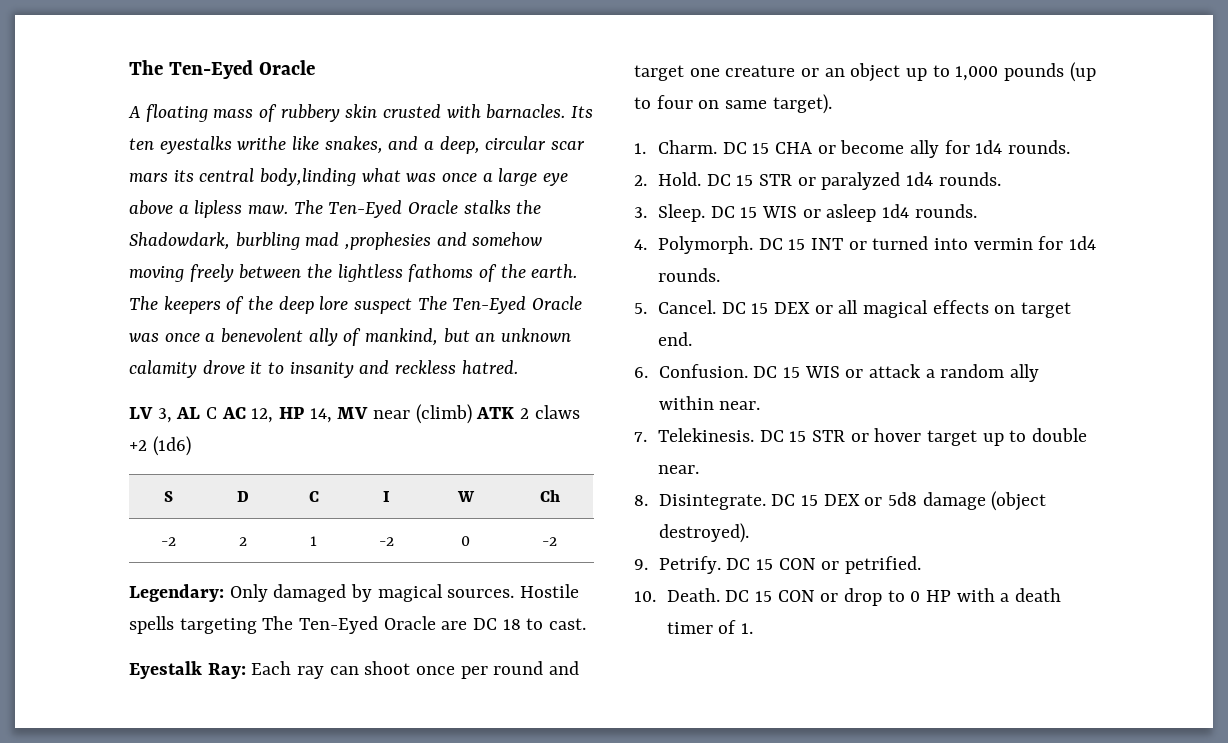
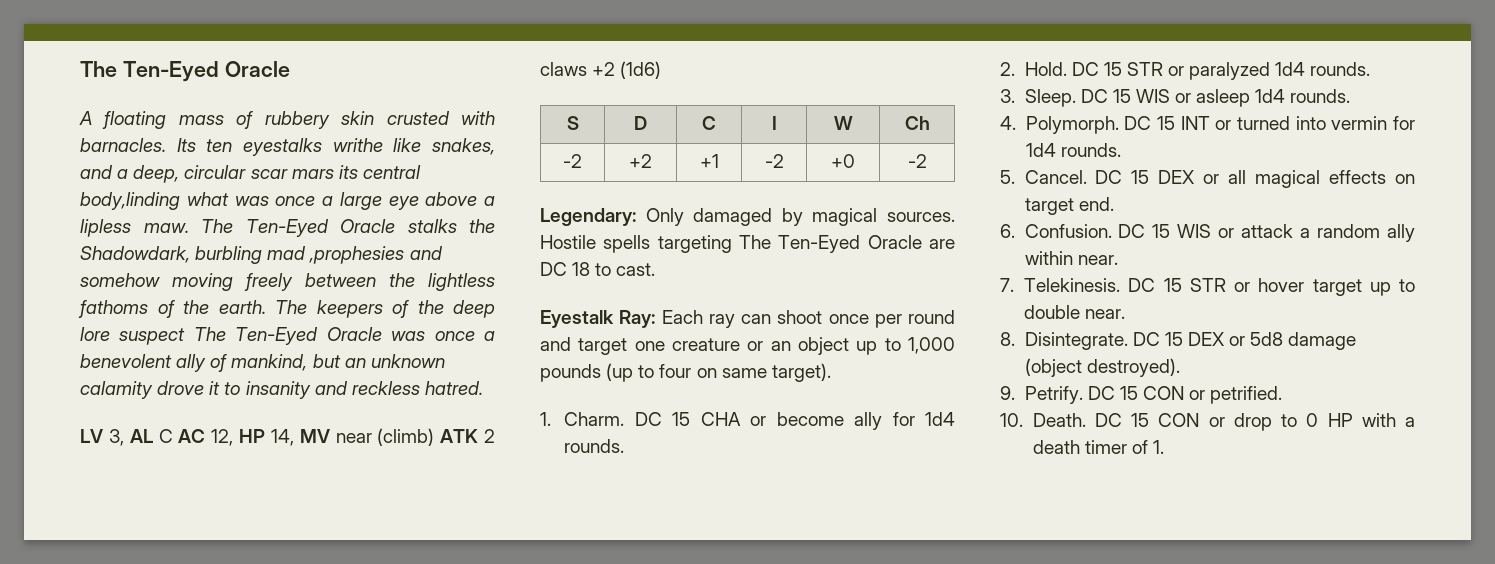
- -2 | 2 | 1 | -2 | 0 | -2
+ -2 | +2 | +1 | -2 | +0 | -2

